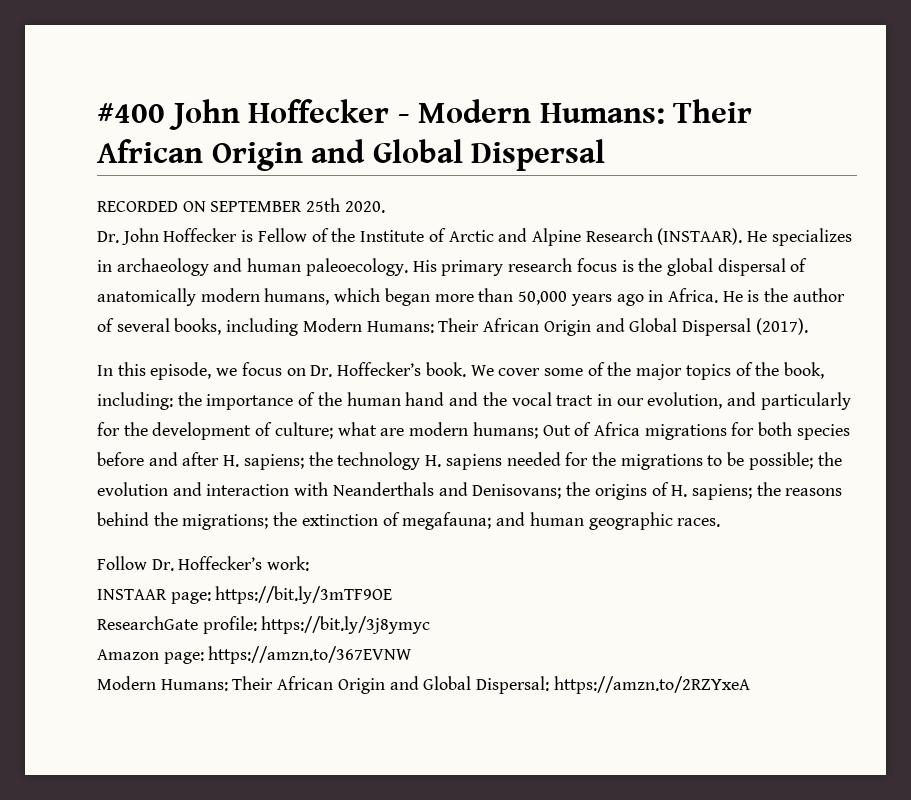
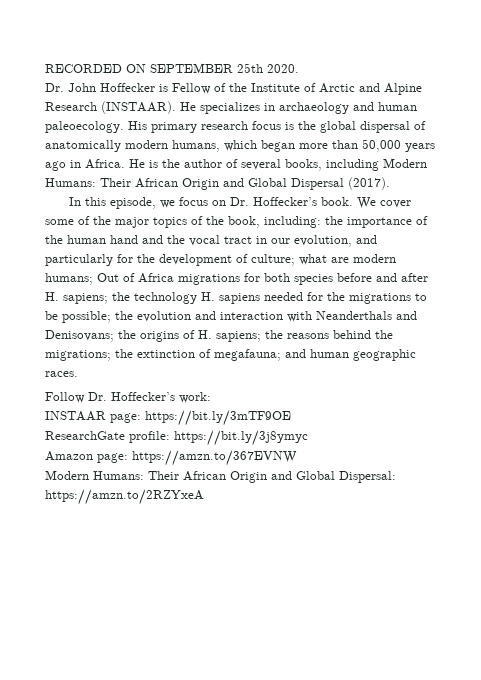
- #400 John Hoffecker - Modern Humans: Their African Origin and Global Dispersal

